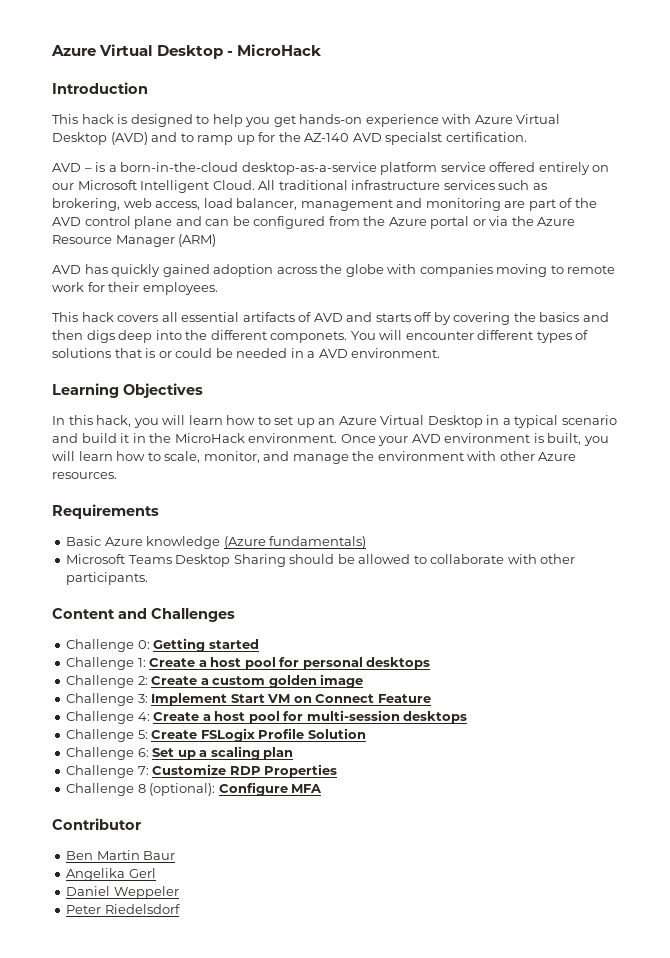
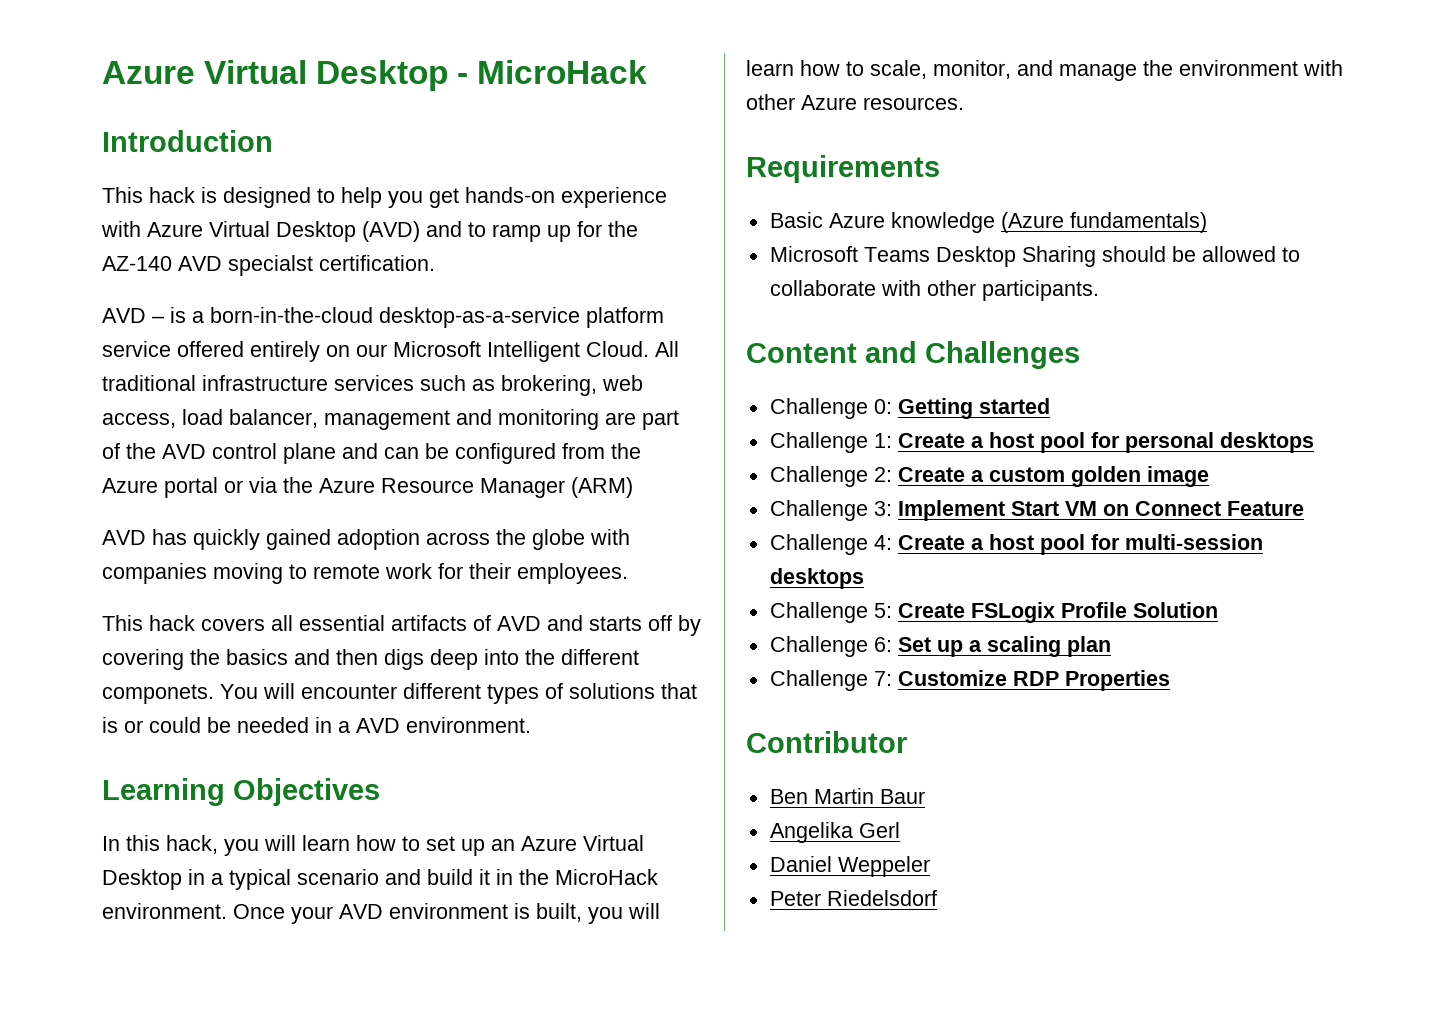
- Challenge 8 (optional): Configure MFA

